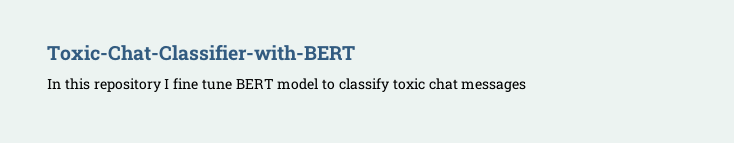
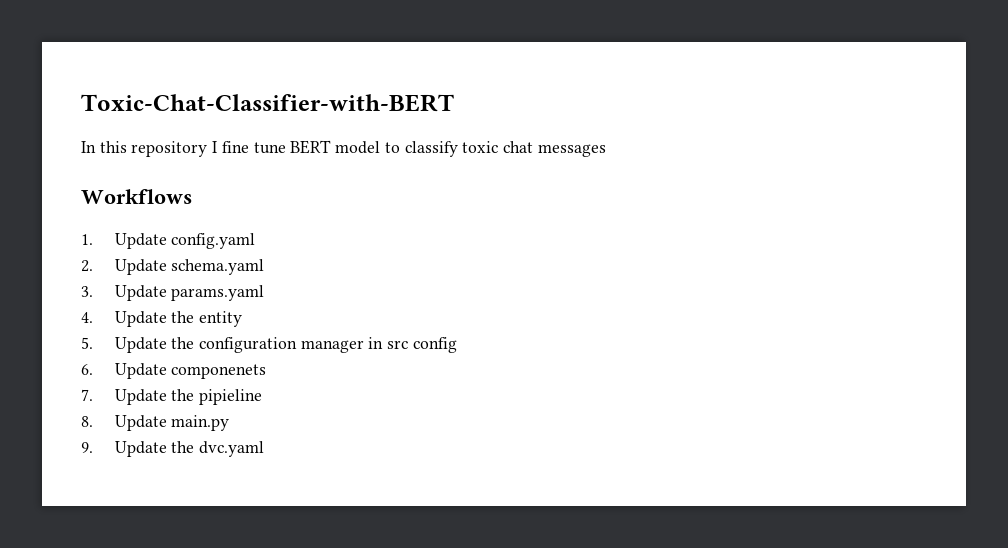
+ Workflows
+ 1. Update config.yaml
+ 2. Update schema.yaml
+ 3. Update params.yaml
+ 4. Update the entity
+ 5. Update the configuration manager in src config
+ 6. Update componenets
+ 7. Update the pipieline
+ 8. Update main.py
+ 9. Update the dvc.yaml

